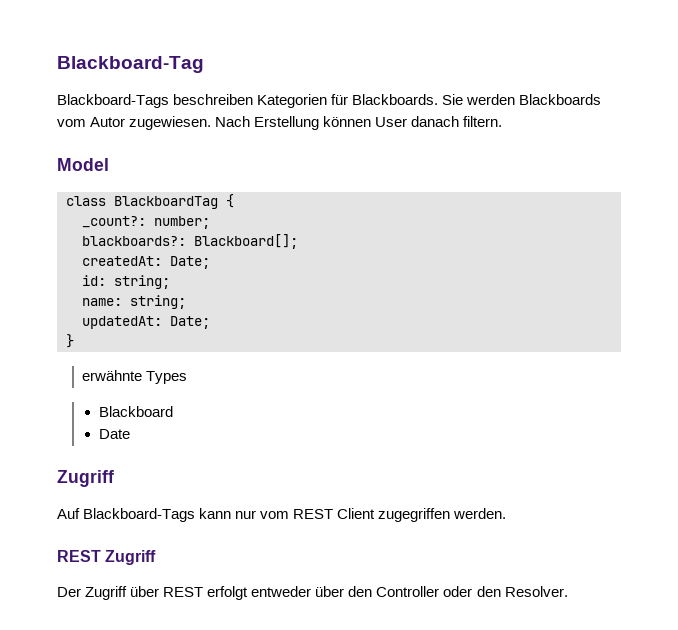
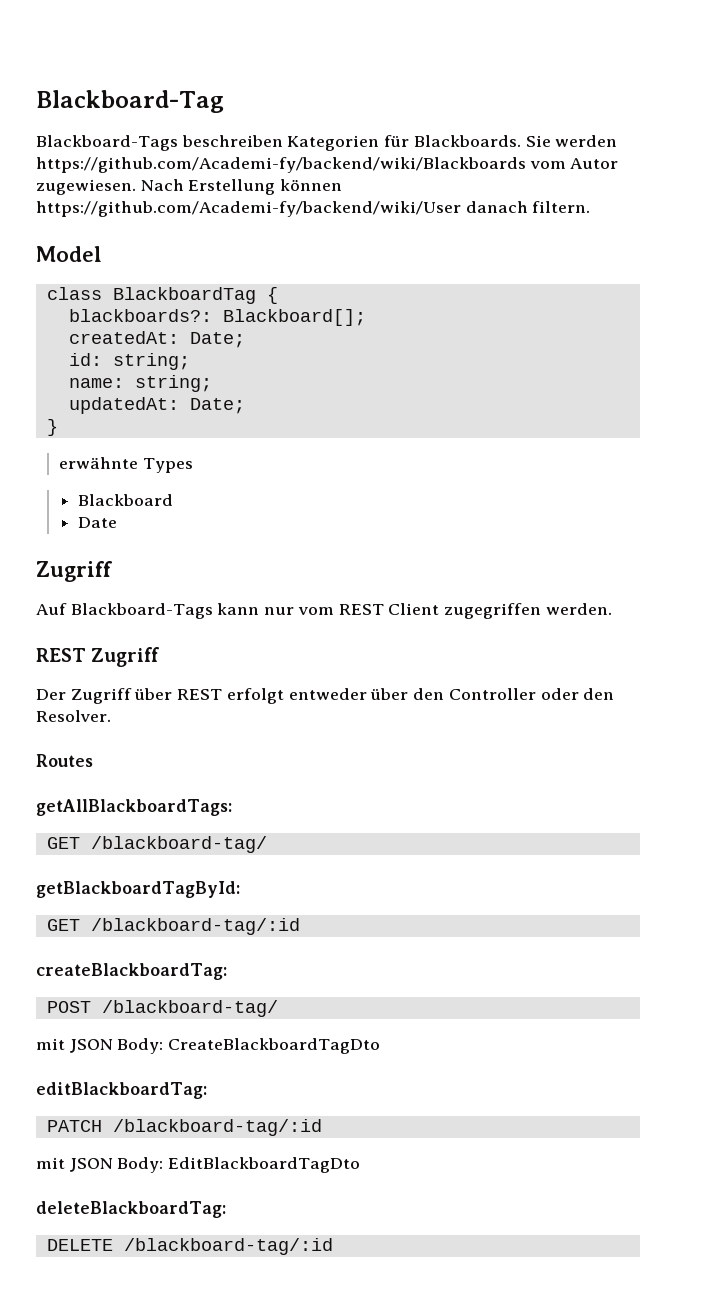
- Sie werden Blackboards vom Autor zugewiesen.
+ Sie werden https://github.com/Academi-fy/backend/wiki/Blackboards vom Autor zugewiesen.
- Nach Erstellung können User danach filtern.
+ Nach Erstellung können https://github.com/Academi-fy/backend/wiki/User danach filtern.
- _count?: number;
+ Routes
+ getAllBlackboardTags:
+ GET /blackboard-tag/
+ getBlackboardTagById:
+ GET /blackboard-tag/:id
+ createBlackboardTag:
+ POST /blackboard-tag/
+ mit JSON Body: CreateBlackboardTagDto
+ editBlackboardTag:
+ PATCH /blackboard-tag/:id
+ mit JSON Body: EditBlackboardTagDto
+ deleteBlackboardTag:
+ DELETE /blackboard-tag/:id

